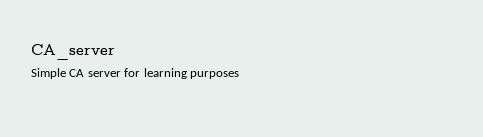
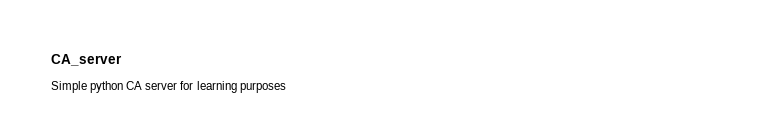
- Simple CA server for learning purposes
+ Simple python CA server for learning purposes

